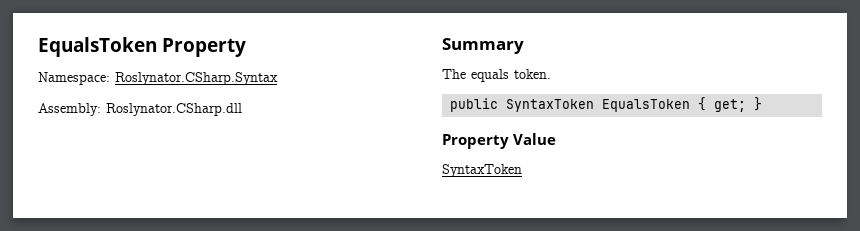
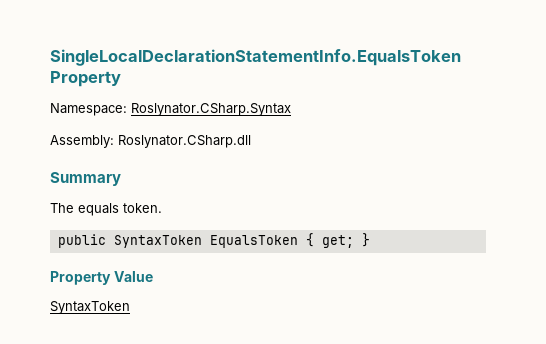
- EqualsToken Property
+ SingleLocalDeclarationStatementInfo.EqualsToken Property

